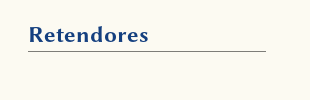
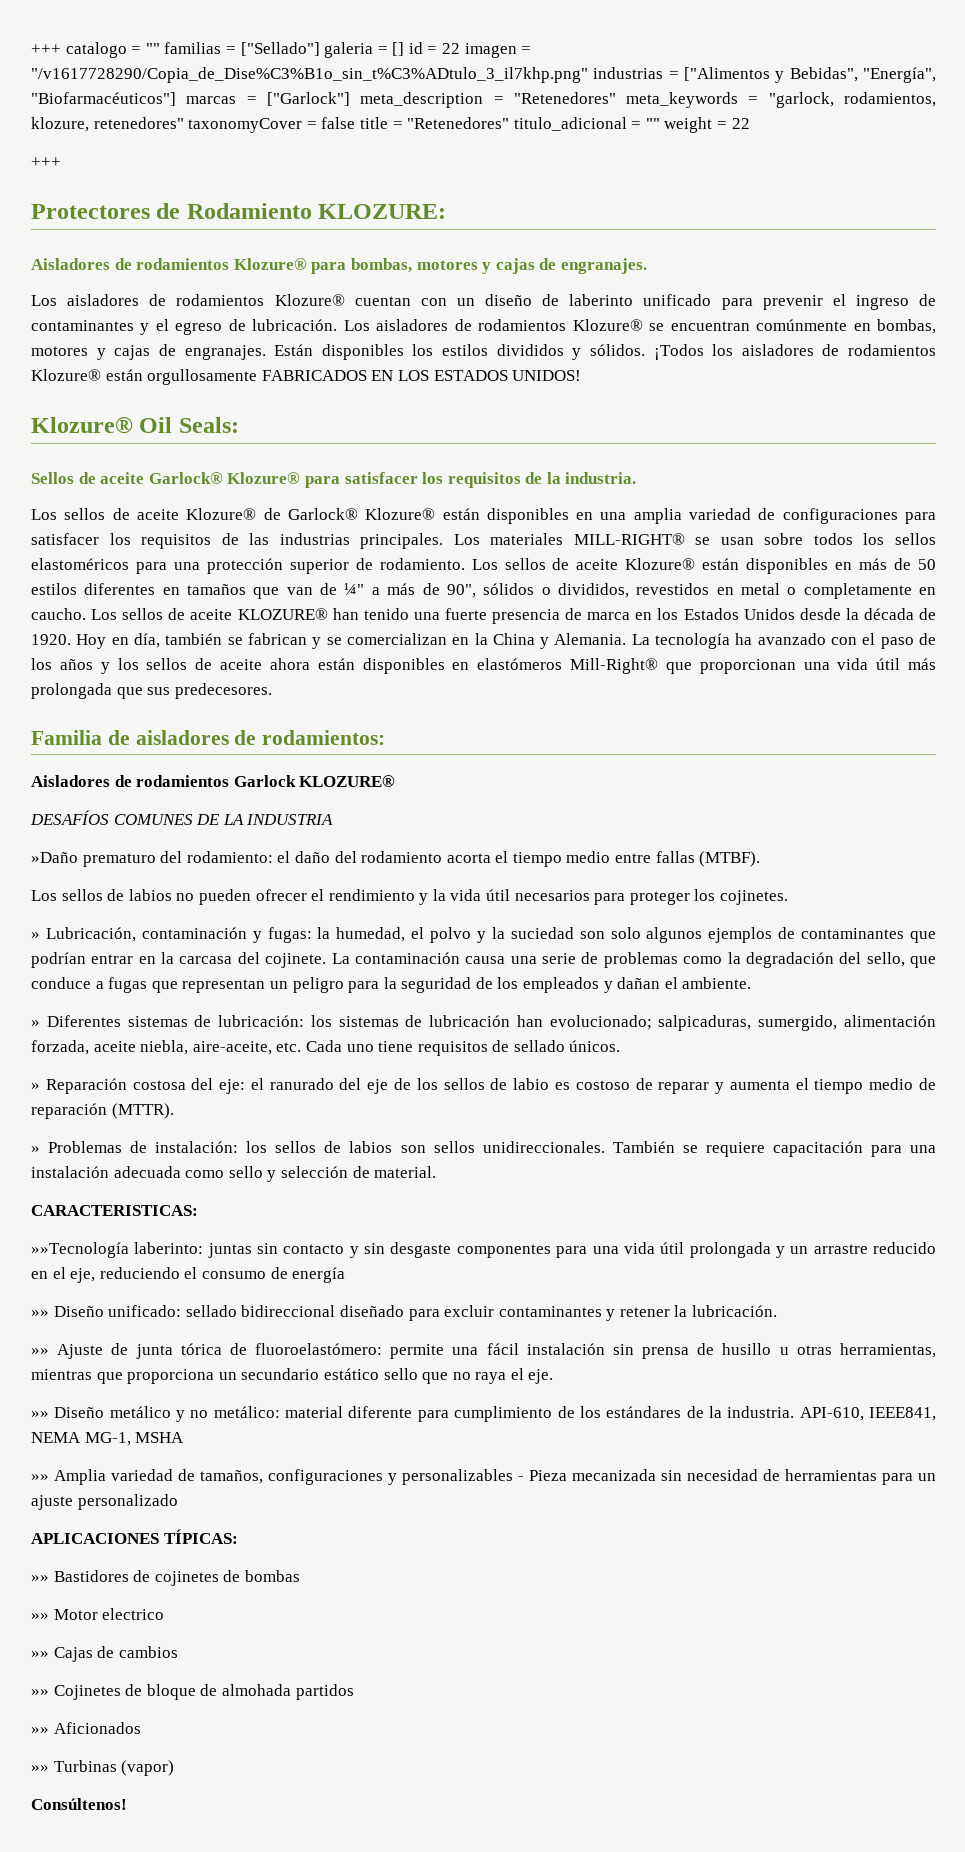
- Retendores
+ +++ catalogo = "" familias = ["Sellado"] galeria = [] id = 22 imagen = "/v1617728290/Copia_de_Dise%C3%B1o_sin_t%C3%ADtulo_3_il7khp.png" industrias = ["Alimentos y Bebidas", "Energía", "Biofarmacéuticos"] marcas = ["Garlock"] meta_description = "Retenedores" meta_keywords = "garlock, rodamientos, klozure, retenedores" taxonomyCover = false title = "Retenedores" titulo_adicional = "" weight = 22
+ +++
+ Protectores de Rodamiento KLOZURE:
+ Aisladores de rodamientos Klozure® para bombas, motores y cajas de engranajes.
+ Los aisladores de rodamientos Klozure® cuentan con un diseño de laberinto unificado para prevenir el ingreso de contaminantes y el egreso de lubricación. Los aisladores de rodamientos Klozure® se encuentran comúnmente en bombas, motores y cajas de engranajes. Están disponibles los estilos divididos y sólidos. ¡Todos los aisladores de rodamientos Klozure® están orgullosamente FABRICADOS EN LOS ESTADOS UNIDOS!
+ Klozure® Oil Seals:
+ Sellos de aceite Garlock® Klozure® para satisfacer los requisitos de la industria.
+ Los sellos de aceite Klozure® de Garlock® Klozure® están disponibles en una amplia variedad de configuraciones para satisfacer los requisitos de las industrias principales. Los materiales MILL-RIGHT® se usan sobre todos los sellos elastoméricos para una protección superior de rodamiento. Los sellos de aceite Klozure® están disponibles en más de 50 estilos diferentes en tamaños que van de ¼" a más de 90", sólidos o divididos, revestidos en metal o completamente en caucho. Los sellos de aceite KLOZURE® han tenido una fuerte presencia de marca en los Estados Unidos desde la década de 1920. Hoy en día, también se fabrican y se comercializan en la China y Alemania. La tecnología ha avanzado con el paso de los años y los sellos de aceite ahora están disponibles en elastómeros Mill-Right® que proporcionan una vida útil más prolongada que sus predecesores.
+ Familia de aisladores de rodamientos:
+ Aisladores de rodamientos Garlock KLOZURE®
+ DESAFÍOS COMUNES DE LA INDUSTRIA
+ »Daño prematuro del rodamiento: el daño del rodamiento acorta el tiempo medio entre fallas (MTBF).
+ Los sellos de labios no pueden ofrecer el rendimiento y la vida útil necesarios para proteger los cojinetes.
+ » Lubricación, contaminación y fugas: la humedad, el polvo y la suciedad son solo algunos ejemplos de contaminantes que podrían entrar en la carcasa del cojinete. La contaminación causa una serie de problemas como la degradación del sello, que conduce a fugas que representan un peligro para la seguridad de los empleados y dañan el ambiente.
+ » Diferentes sistemas de lubricación: los sistemas de lubricación han evolucionado; salpicaduras, sumergido, alimentación forzada, aceite niebla, aire-aceite, etc. Cada uno tiene requisitos de sellado únicos.
+ » Reparación costosa del eje: el ranurado del eje de los sellos de labio es costoso de reparar y aumenta el tiempo medio de reparación (MTTR).
+ » Problemas de instalación: los sellos de labios son sellos unidireccionales. También se requiere capacitación para una instalación adecuada como sello y selección de material.
+ CARACTERISTICAS:
+ »»Tecnología laberinto: juntas sin contacto y sin desgaste componentes para una vida útil prolongada y un arrastre reducido en el eje, reduciendo el consumo de energía
+ »» Diseño unificado: sellado bidireccional diseñado para excluir contaminantes y retener la lubricación.
+ »» Ajuste de junta tórica de fluoroelastómero: permite una fácil instalación sin prensa de husillo u otras herramientas, mientras que proporciona un secundario estático sello que no raya el eje.
+ »» Diseño metálico y no metálico: material diferente para cumplimiento de los estándares de la industria. API-610, IEEE841, NEMA MG-1, MSHA
+ »» Amplia variedad de tamaños, configuraciones y personalizables - Pieza mecanizada sin necesidad de herramientas para un ajuste personalizado
+ APLICACIONES TÍPICAS:
+ »» Bastidores de cojinetes de bombas
+ »» Motor electrico
+ »» Cajas de cambios
+ »» Cojinetes de bloque de almohada partidos
+ »» Aficionados
+ »» Turbinas (vapor)
+ Consúltenos!

